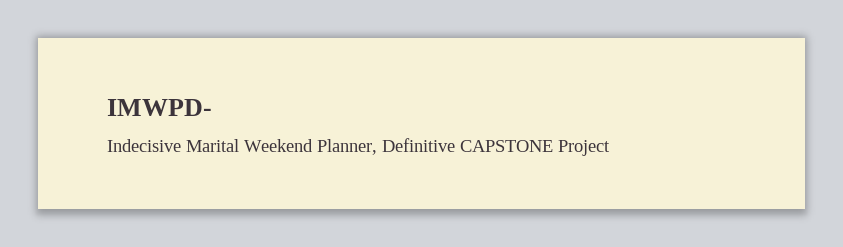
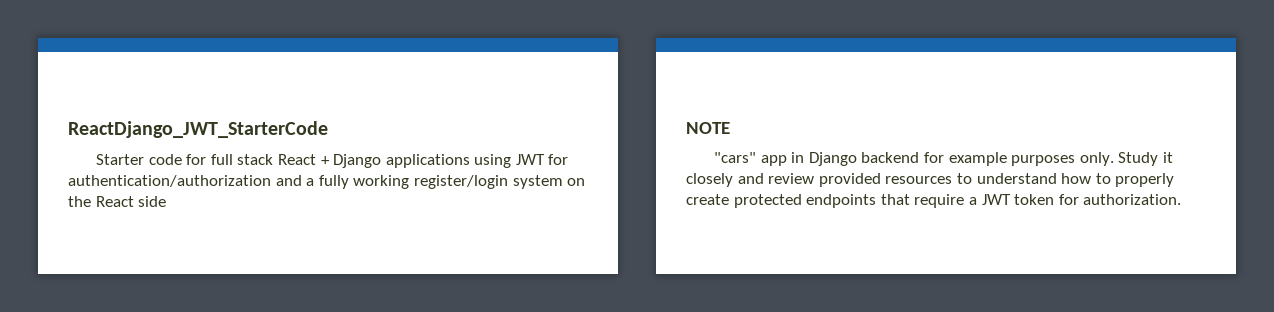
- IMWPD-
- Indecisive Marital Weekend Planner, Definitive CAPSTONE Project
+ ReactDjango_JWT_StarterCode
+ Starter code for full stack React + Django applications using JWT for authentication/authorization and a fully working register/login system on the React side
+ NOTE
+ "cars" app in Django backend for example purposes only. Study it closely and review provided resources to understand how to properly create protected endpoints that require a JWT token for authorization.

